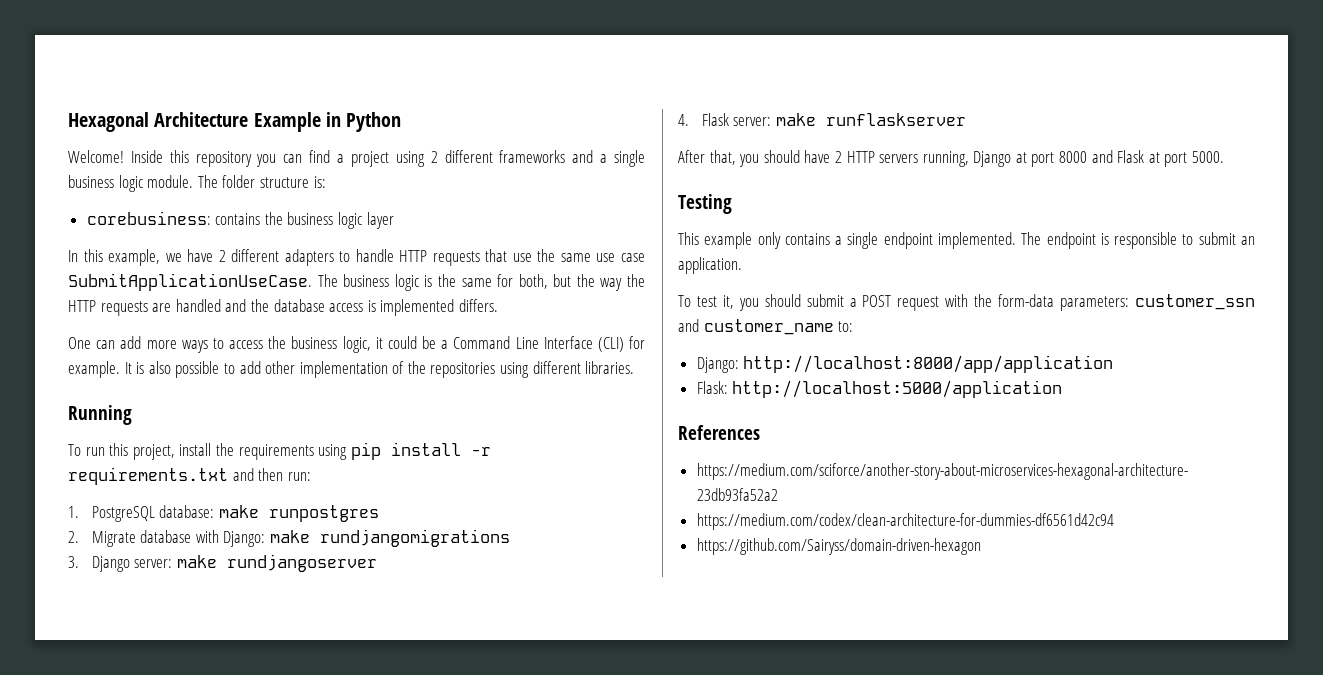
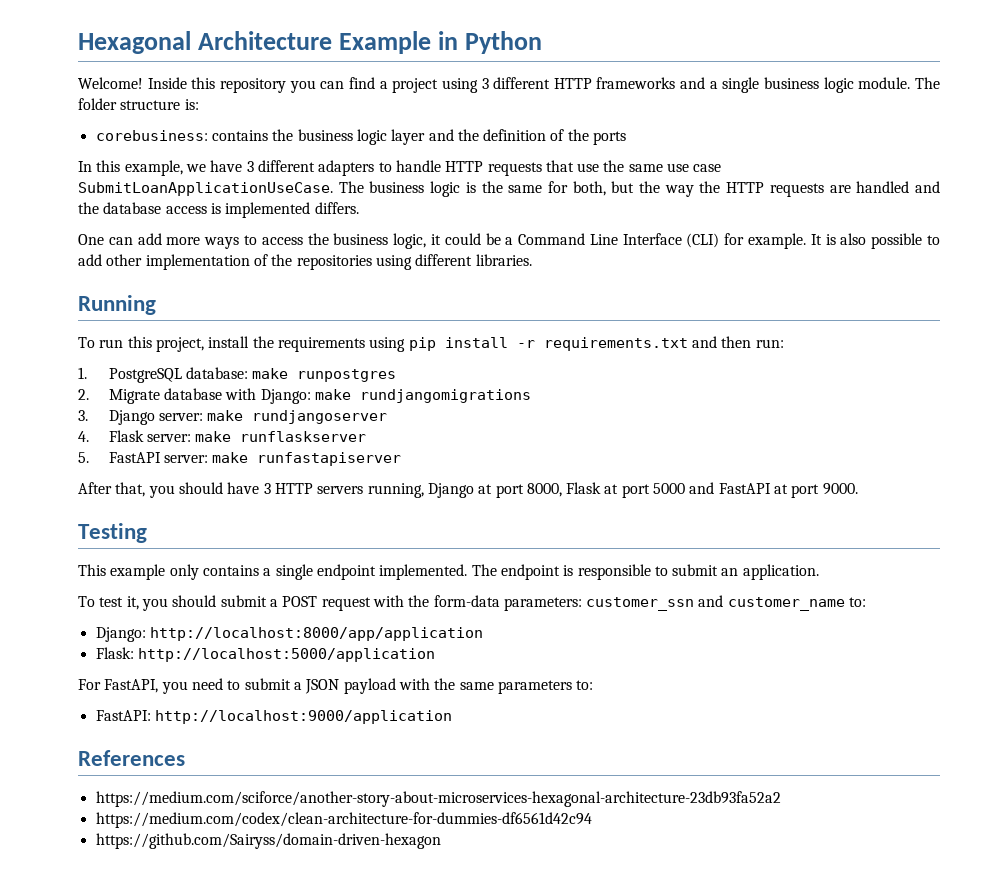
- Inside this repository you can find a project using 2 different frameworks and a single business logic module.
+ Inside this repository you can find a project using 3 different HTTP frameworks and a single business logic module.
- corebusiness: contains the business logic layer
+ corebusiness: contains the business logic layer and the definition of the ports
- In this example, we have 2 different adapters to handle HTTP requests that use the same use case SubmitApplicationUseCase.
+ In this example, we have 3 different adapters to handle HTTP requests that use the same use case SubmitLoanApplicationUseCase.
+ 5. FastAPI server: make runfastapiserver
- After that, you should have 2 HTTP servers running, Django at port 8000 and Flask at port 5000.
+ After that, you should have 3 HTTP servers running, Django at port 8000, Flask at port 5000 and FastAPI at port 9000.
+ For FastAPI, you need to submit a JSON payload with the same parameters to:
+ FastAPI: http://localhost:9000/application

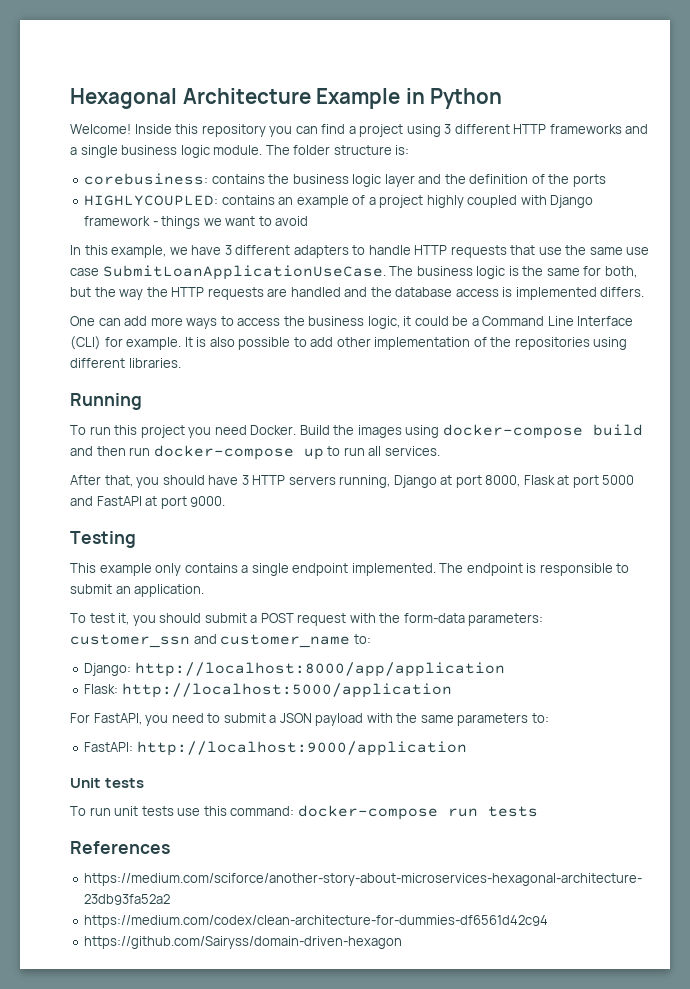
+ HIGHLYCOUPLED: contains an example of a project highly coupled with Django framework - things we want to avoid
- To run this project, install the requirements using pip install -r requirements.txt and then run:
- 1. PostgreSQL database: make runpostgres
- 2. Migrate database with Django: make rundjangomigrations
- 3. Django server: make rundjangoserver
- 4. Flask server: make runflaskserver
- 5. FastAPI server: make runfastapiserver
+ To run this project you need Docker. Build the images using docker-compose build and then run docker-compose up to run all services.
+ Unit tests
+ To run unit tests use this command: docker-compose run tests

